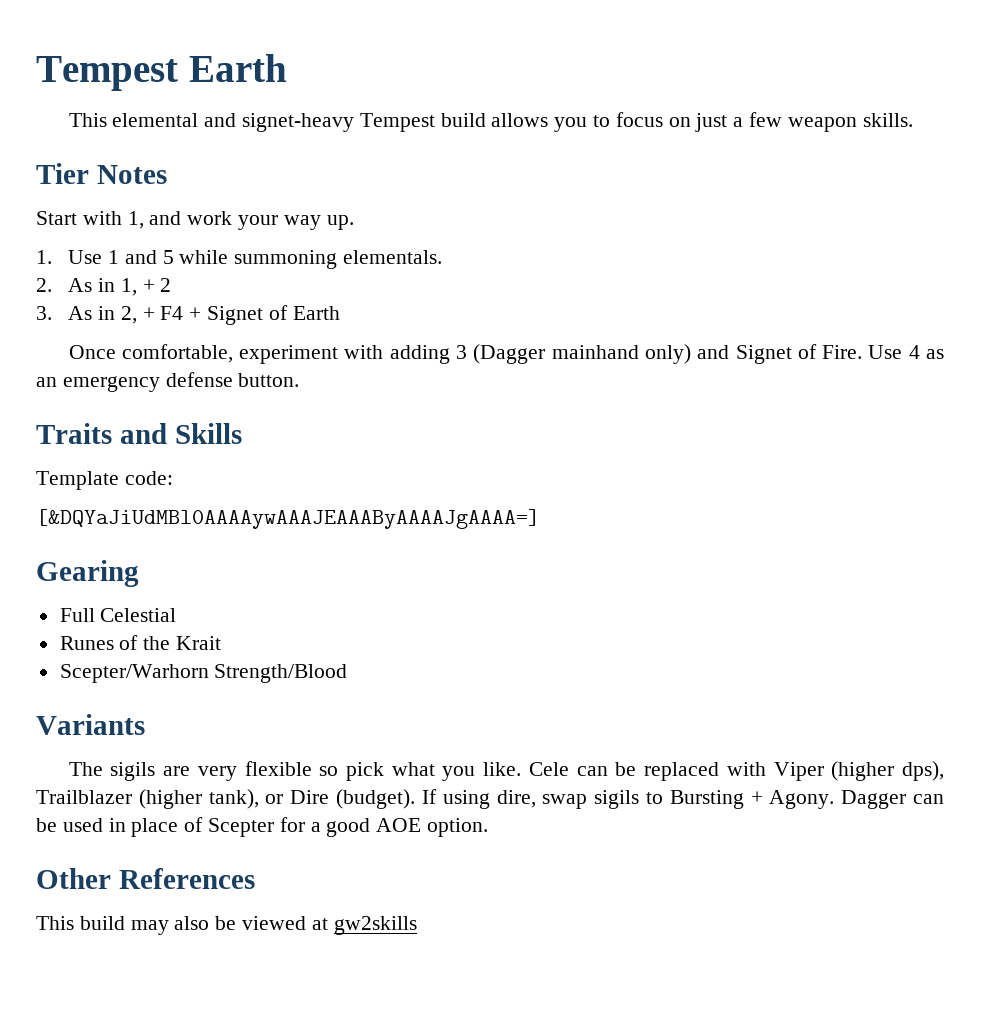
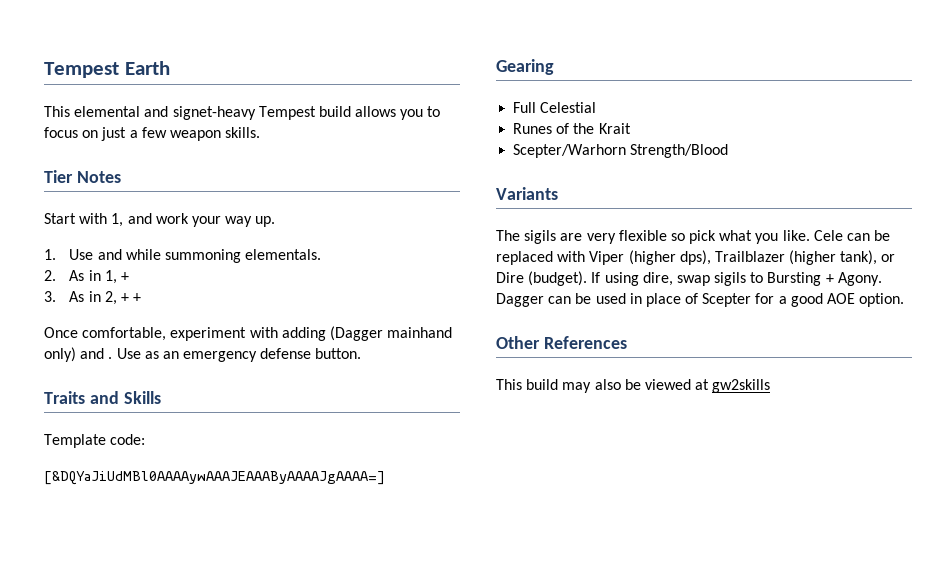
- 1. Use 1 and 5 while summoning elementals.
+ 1. Use and while summoning elementals.
- 2. As in 1, + 2
+ 2. As in 1, +
- 3. As in 2, + F4 + Signet of Earth
+ 3. As in 2, + +
- Once comfortable, experiment with adding 3 (Dagger mainhand only) and Signet of Fire. Use 4 as an emergency defense button.
+ Once comfortable, experiment with adding (Dagger mainhand only) and . Use as an emergency defense button.

